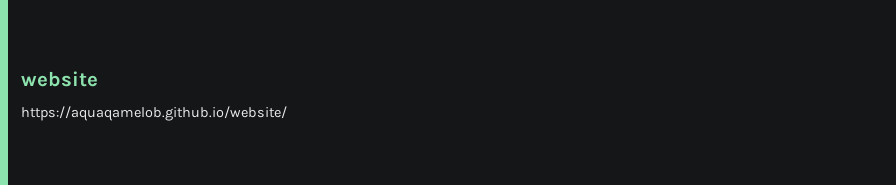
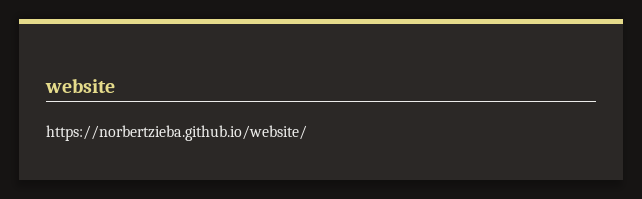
- https://aquaqamelob.github.io/website/
+ https://norbertzieba.github.io/website/

